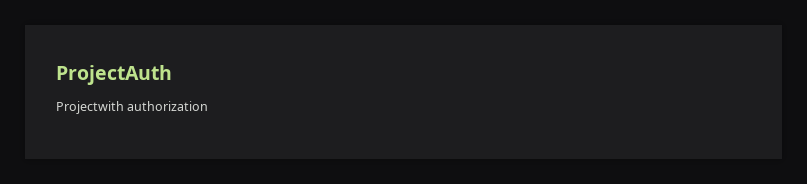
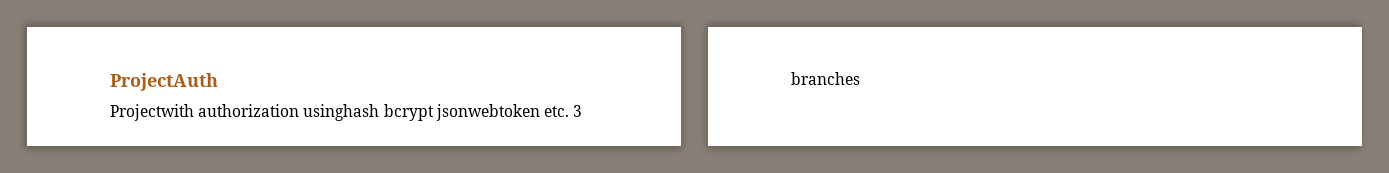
- Projectwith authorization
+ Projectwith authorization usinghash bcrypt jsonwebtoken etc. 3 branches

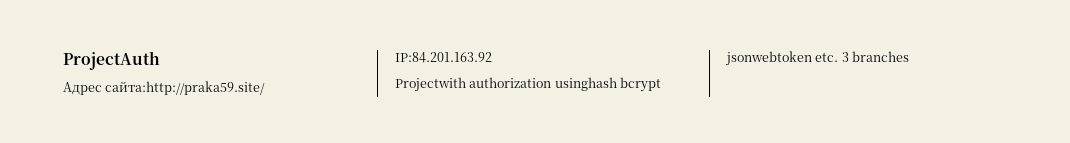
+ Адрес сайта:http://praka59.site/ IP:84.201.163.92

